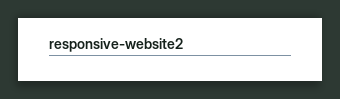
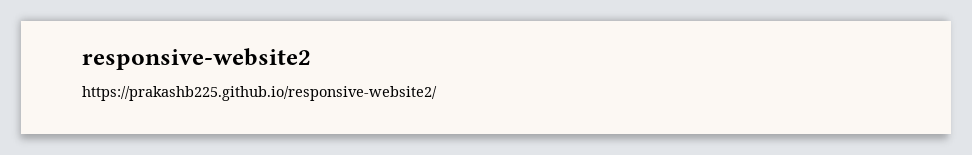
+ https://prakashb225.github.io/responsive-website2/

